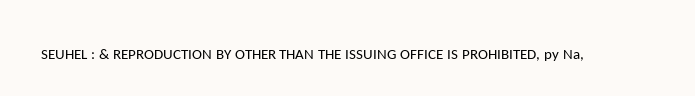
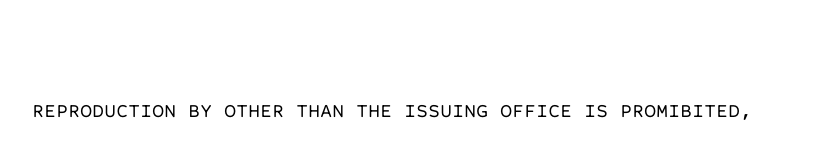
- SEUHEL : & REPRODUCTION BY OTHER THAN THE ISSUING OFFICE IS PROHIBITED, py Na,
+ REPRODUCTION BY OTHER THAN THE ISSUING OFFICE IS PROMIBITED,

